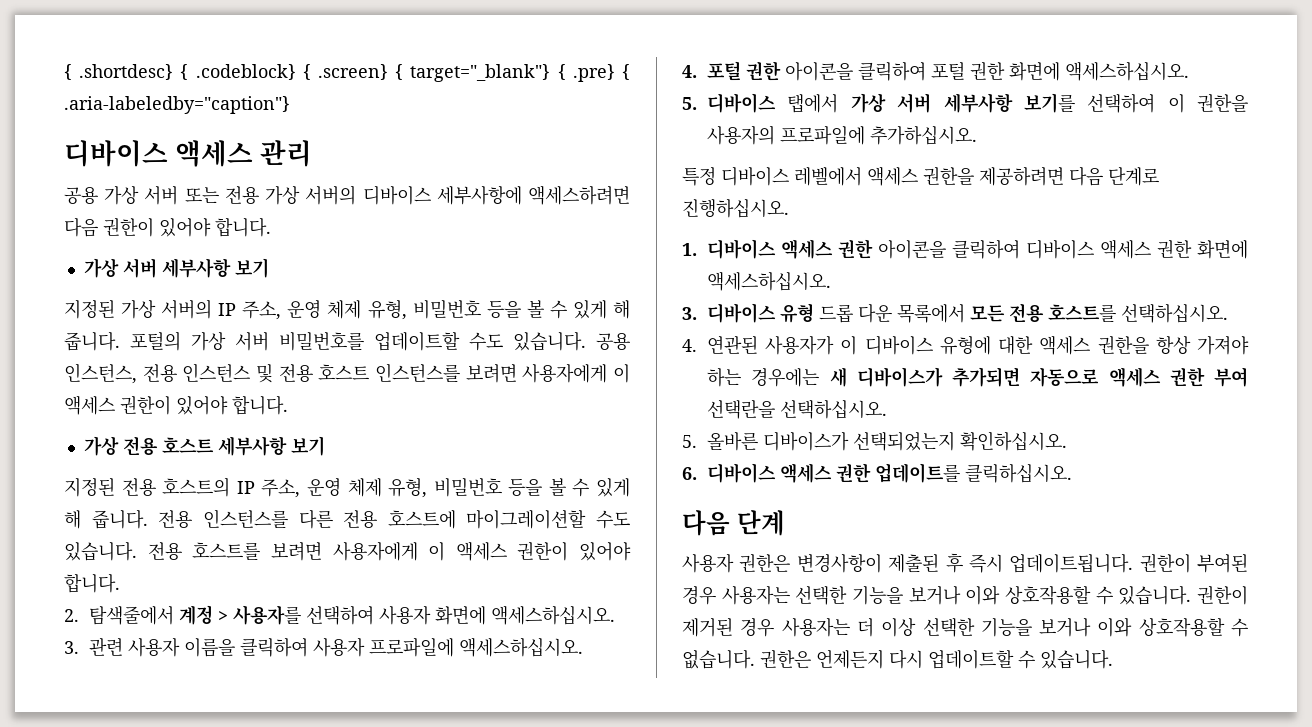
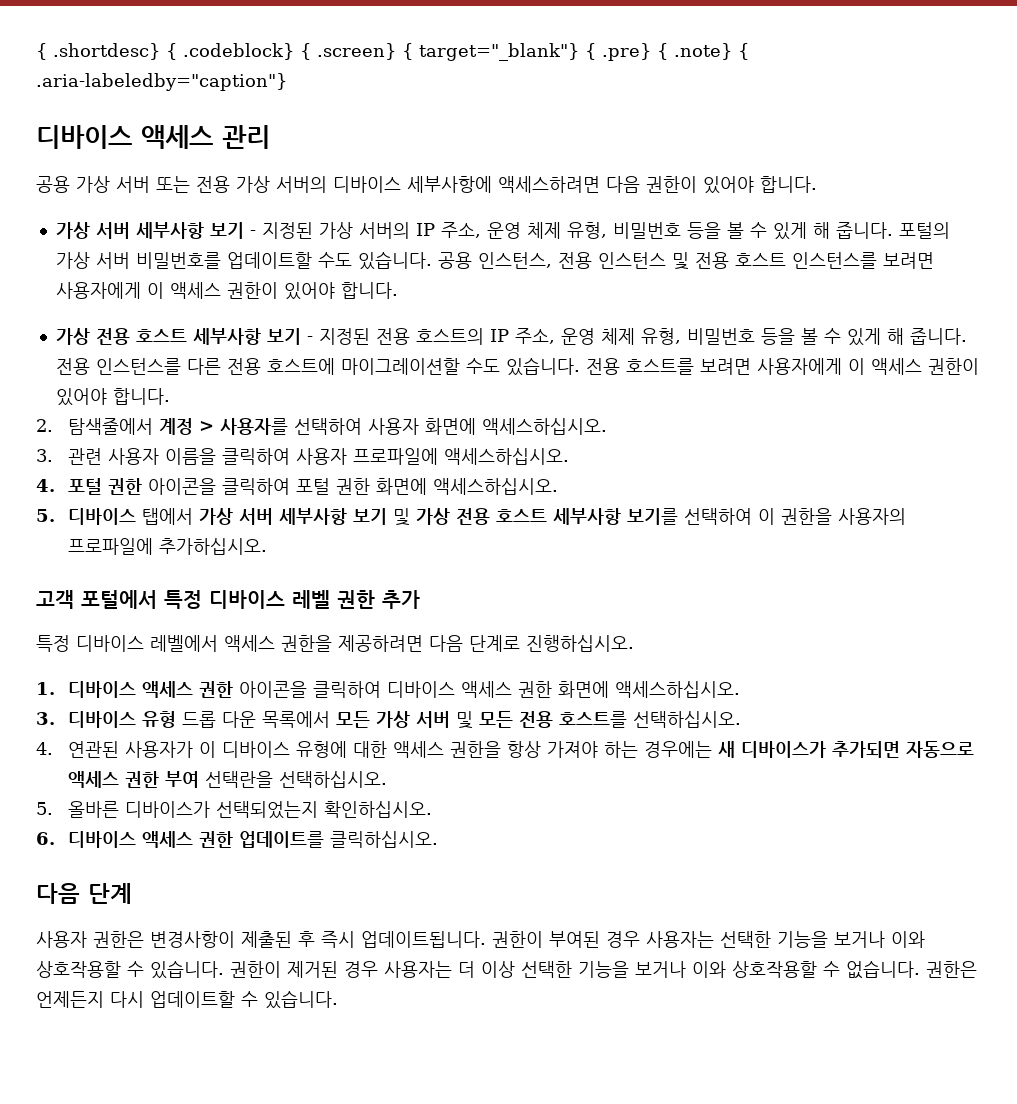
- { .shortdesc} { .codeblock} { .screen} { target="_blank"} { .pre} { .aria-labeledby="caption"}
+ { .shortdesc} { .codeblock} { .screen} { target="_blank"} { .pre} { .note} { .aria-labeledby="caption"}
- 가상 서버 세부사항 보기
- 지정된 가상 서버의 IP 주소, 운영 체제 유형, 비밀번호 등을 볼 수 있게 해 줍니다.
+ 가상 서버 세부사항 보기 - 지정된 가상 서버의 IP 주소, 운영 체제 유형, 비밀번호 등을 볼 수 있게 해 줍니다.
- 가상 전용 호스트 세부사항 보기
- 지정된 전용 호스트의 IP 주소, 운영 체제 유형, 비밀번호 등을 볼 수 있게 해 줍니다.
+ 가상 전용 호스트 세부사항 보기 - 지정된 전용 호스트의 IP 주소, 운영 체제 유형, 비밀번호 등을 볼 수 있게 해 줍니다.
- 5. 디바이스 탭에서 가상 서버 세부사항 보기를 선택하여 이 권한을 사용자의 프로파일에 추가하십시오.
+ 5. 디바이스 탭에서 가상 서버 세부사항 보기 및 가상 전용 호스트 세부사항 보기를 선택하여 이 권한을 사용자의 프로파일에 추가하십시오.
+ 고객 포털에서 특정 디바이스 레벨 권한 추가
- 3. 디바이스 유형 드롭 다운 목록에서 모든 전용 호스트를 선택하십시오.
+ 3. 디바이스 유형 드롭 다운 목록에서 모든 가상 서버 및 모든 전용 호스트를 선택하십시오.

